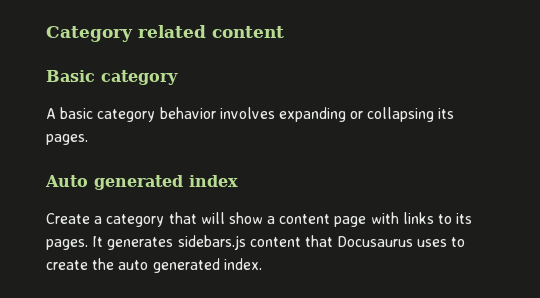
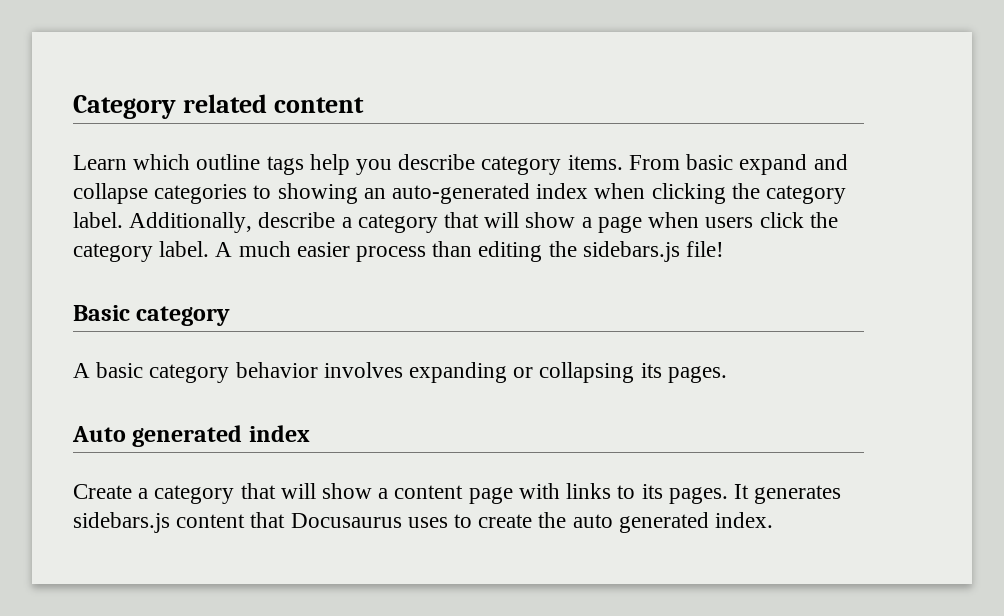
+ Learn which outline tags help you describe category items. From basic expand and collapse categories to showing an auto-generated index when clicking the category label. Additionally, describe a category that will show a page when users click the category label. A much easier process than editing the sidebars.js file!

